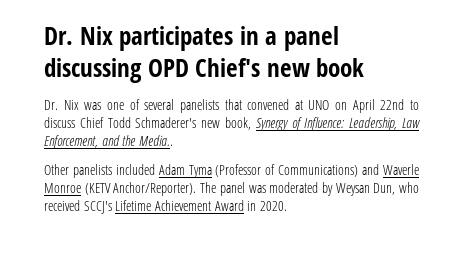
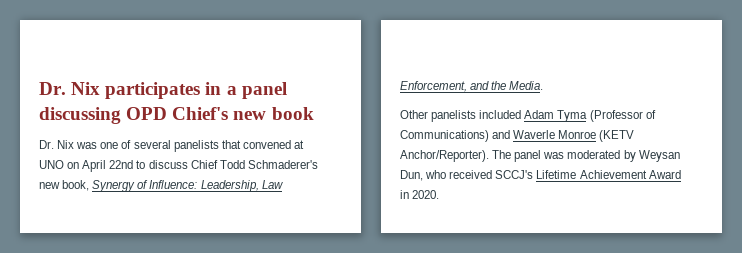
- Dr. Nix was one of several panelists that convened at UNO on April 22nd to discuss Chief Todd Schmaderer's new book, Synergy of Influence: Leadership, Law Enforcement, and the Media..
+ Dr. Nix was one of several panelists that convened at UNO on April 22nd to discuss Chief Todd Schmaderer's new book, Synergy of Influence: Leadership, Law Enforcement, and the Media.

